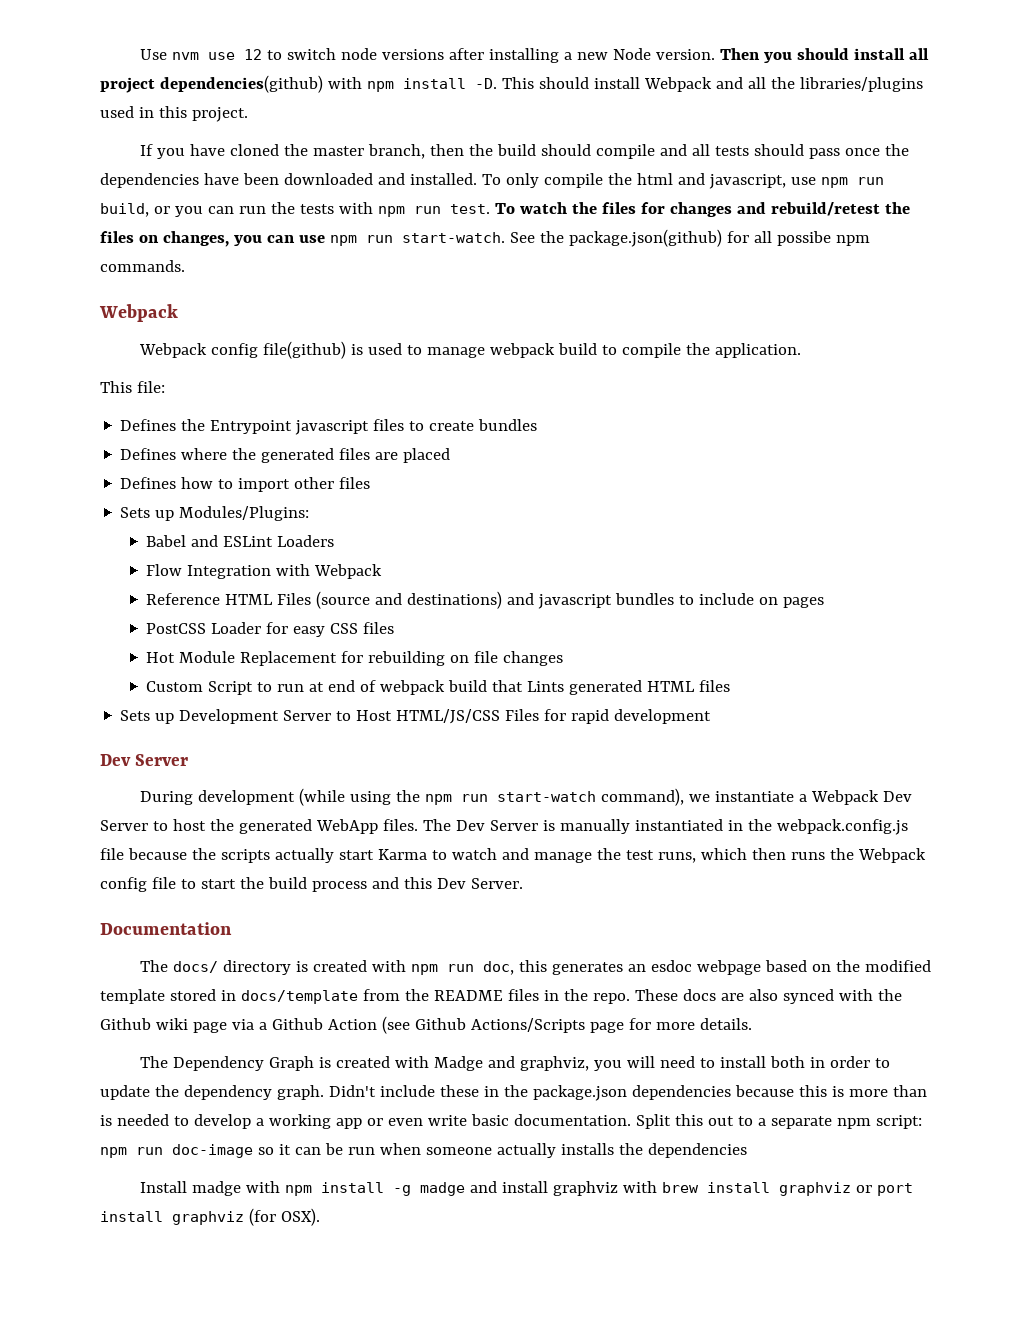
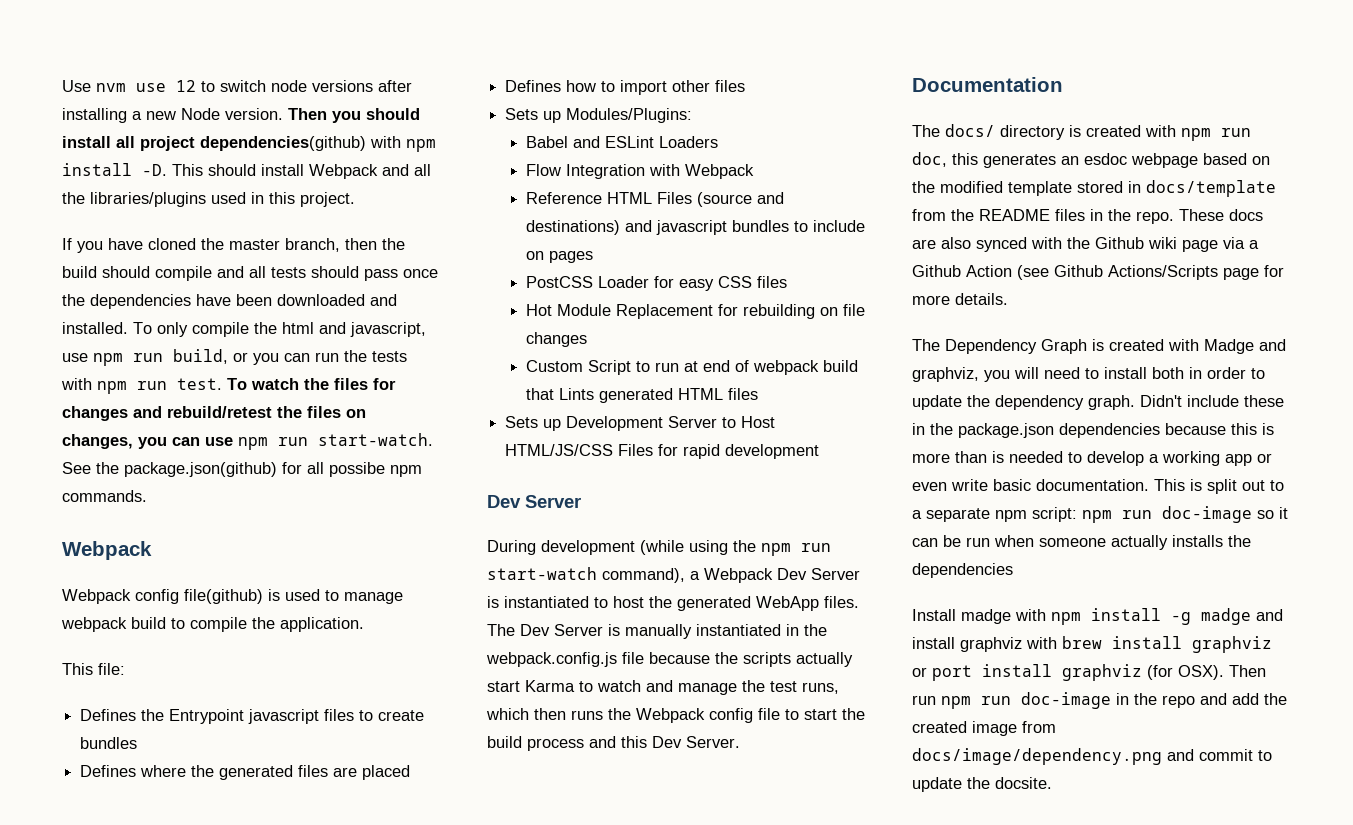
- During development (while using the npm run start-watch command), we instantiate a Webpack Dev Server to host the generated WebApp files.
+ During development (while using the npm run start-watch command), a Webpack Dev Server is instantiated to host the generated WebApp files.
- Split this out to a separate npm script: npm run doc-image so it can be run when someone actually installs the dependencies
+ This is split out to a separate npm script: npm run doc-image so it can be run when someone actually installs the dependencies
+ Then run npm run doc-image in the repo and add the created image from docs/image/dependency.png and commit to update the docsite.

